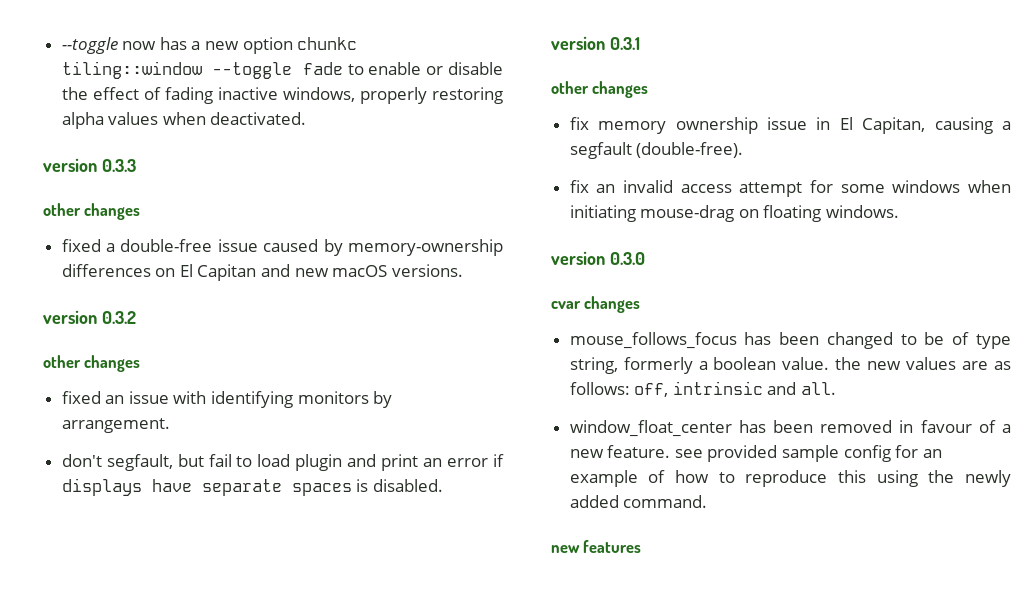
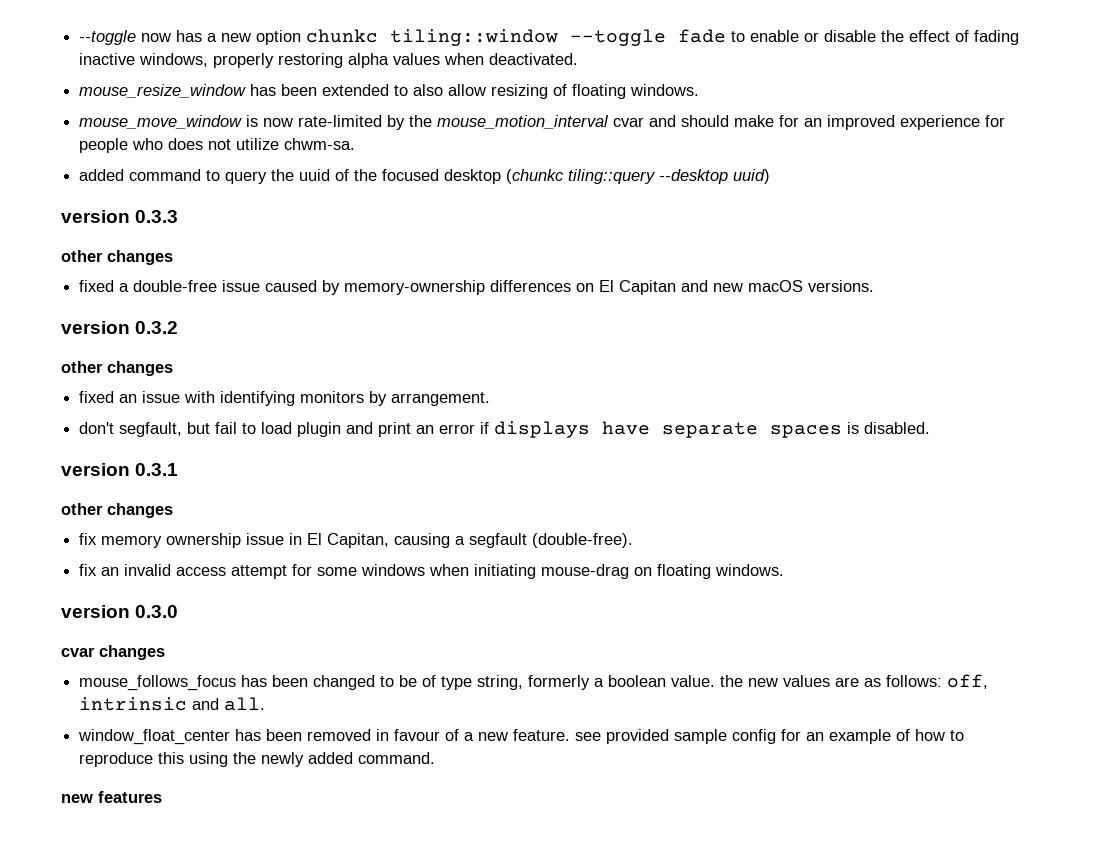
+ mouse_resize_window has been extended to also allow resizing of floating windows.
+ mouse_move_window is now rate-limited by the mouse_motion_interval cvar and should make for an improved experience for people who does not utilize chwm-sa.
+ added command to query the uuid of the focused desktop (chunkc tiling::query --desktop uuid)

